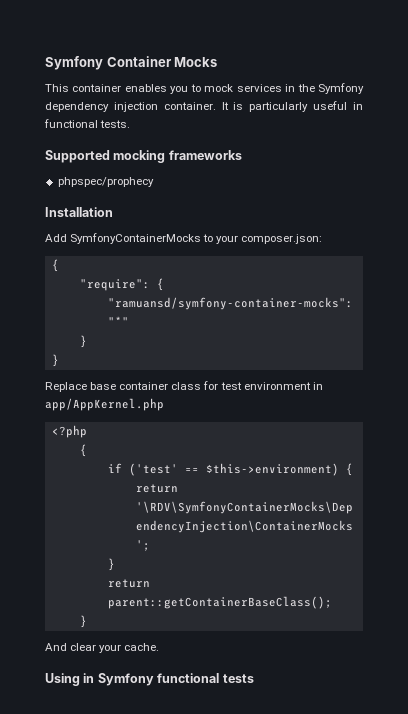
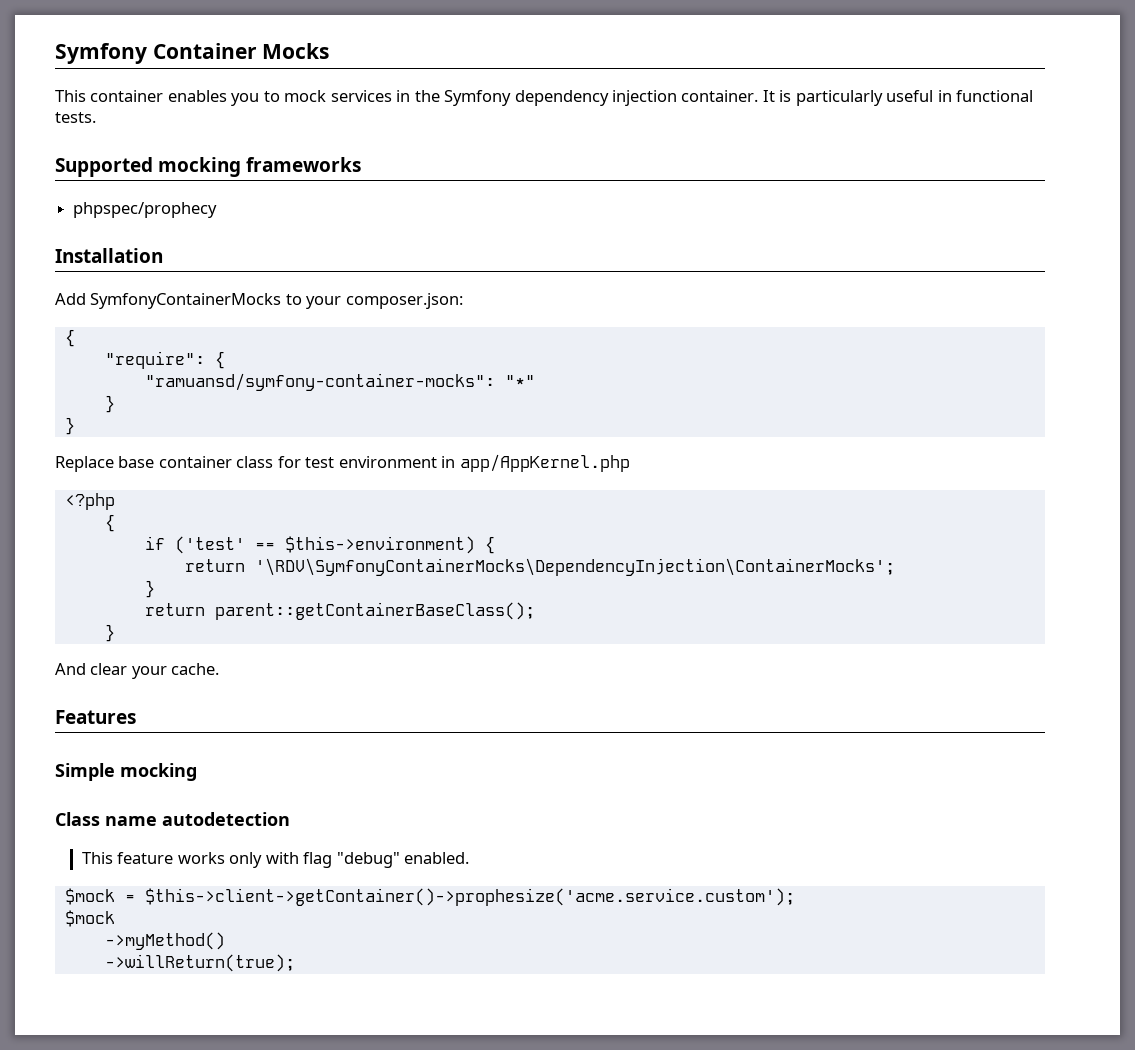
- Using in Symfony functional tests
+ Features
+ Simple mocking
+ Class name autodetection
+ This feature works only with flag "debug" enabled.
+ $mock = $this->client->getContainer()->prophesize('acme.service.custom');
+ $mock
+ ->myMethod()
+ ->willReturn(true);

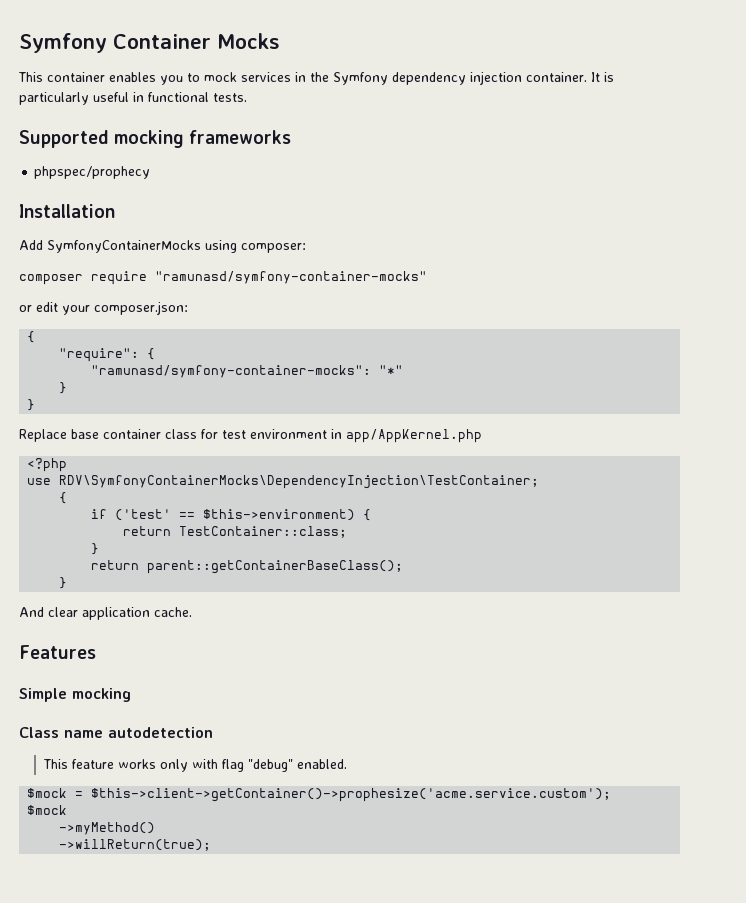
- Add SymfonyContainerMocks to your composer.json:
+ Add SymfonyContainerMocks using composer:
+ composer require "ramunasd/symfony-container-mocks"
+ or edit your composer.json:
- "ramuansd/symfony-container-mocks": "*"
+ "ramunasd/symfony-container-mocks": "*"
+ use RDV\SymfonyContainerMocks\DependencyInjection\TestContainer;
- return '\RDV\SymfonyContainerMocks\DependencyInjection\ContainerMocks';
+ return TestContainer::class;
- And clear your cache.
+ And clear application cache.

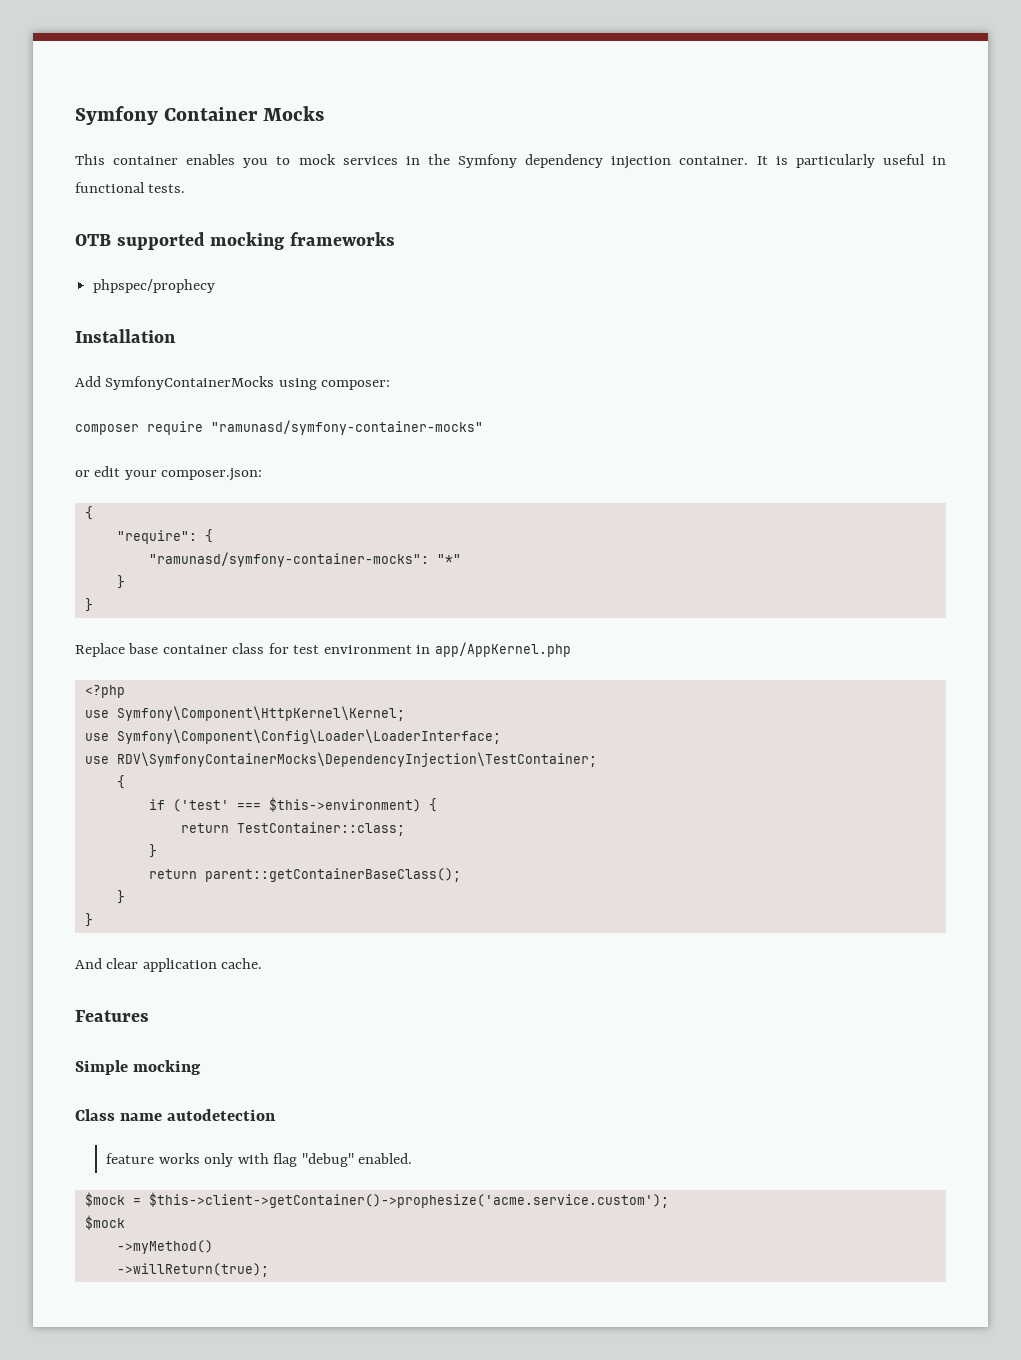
- Supported mocking frameworks
+ OTB supported mocking frameworks
+ use Symfony\Component\HttpKernel\Kernel;
+ use Symfony\Component\Config\Loader\LoaderInterface;
- if ('test' == $this->environment) {
+ if ('test' === $this->environment) {
  return parent::getContainerBaseClass();
+ }
- This feature works only with flag "debug" enabled.
+ feature works only with flag "debug" enabled.

